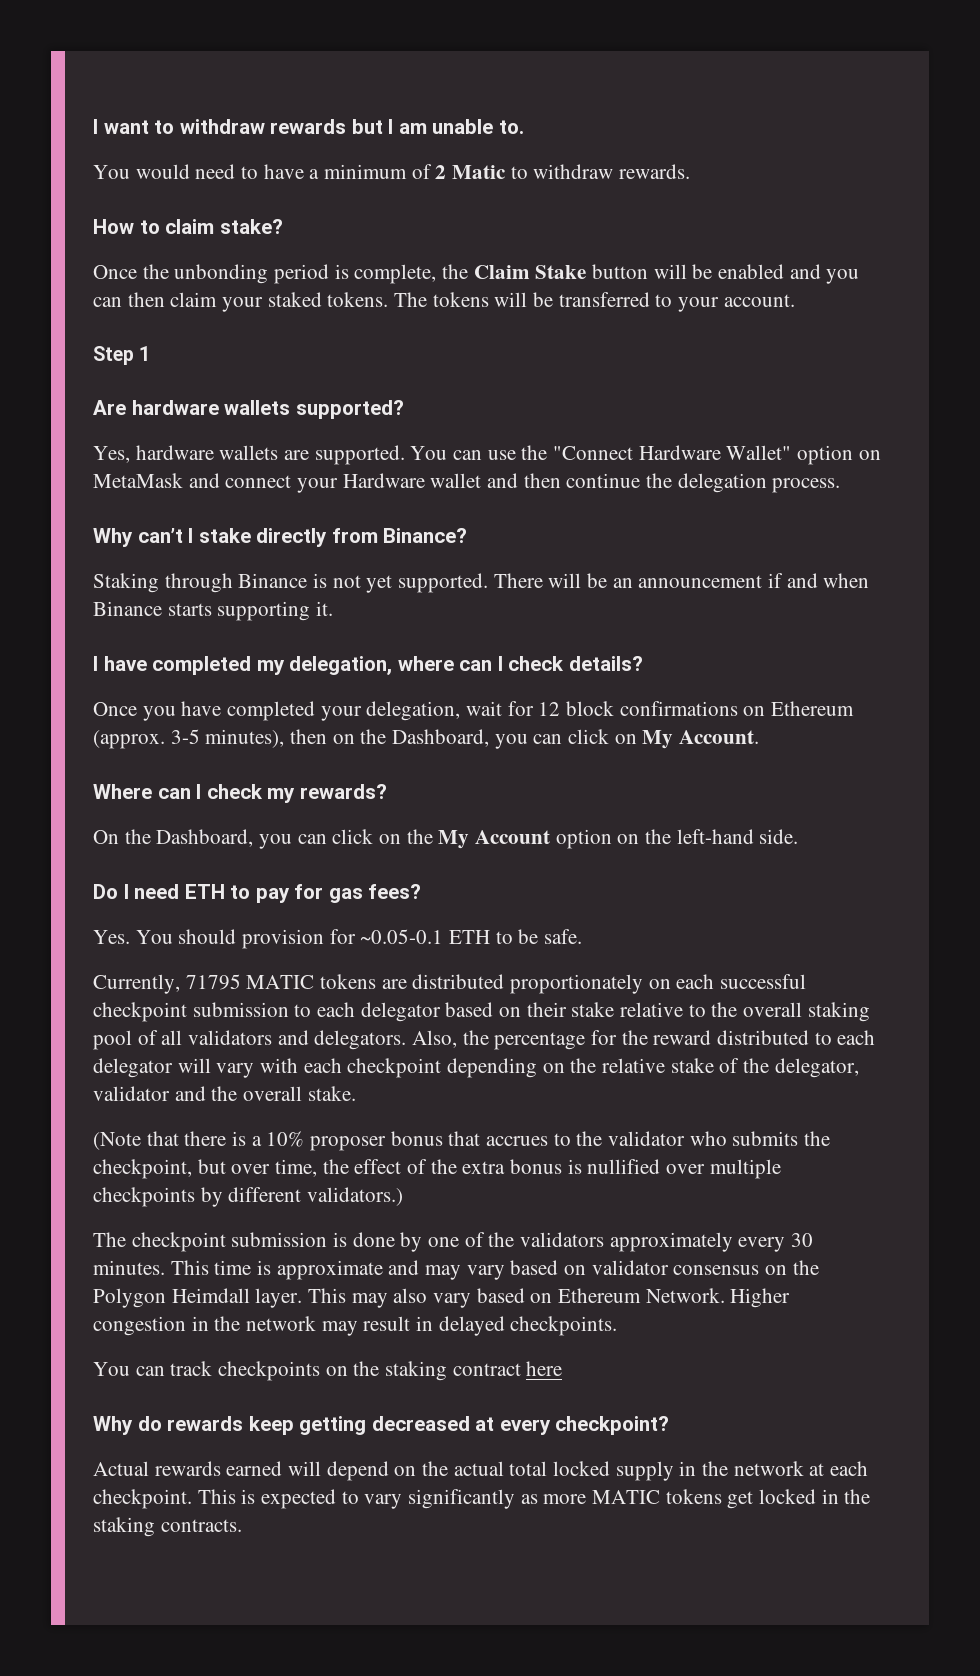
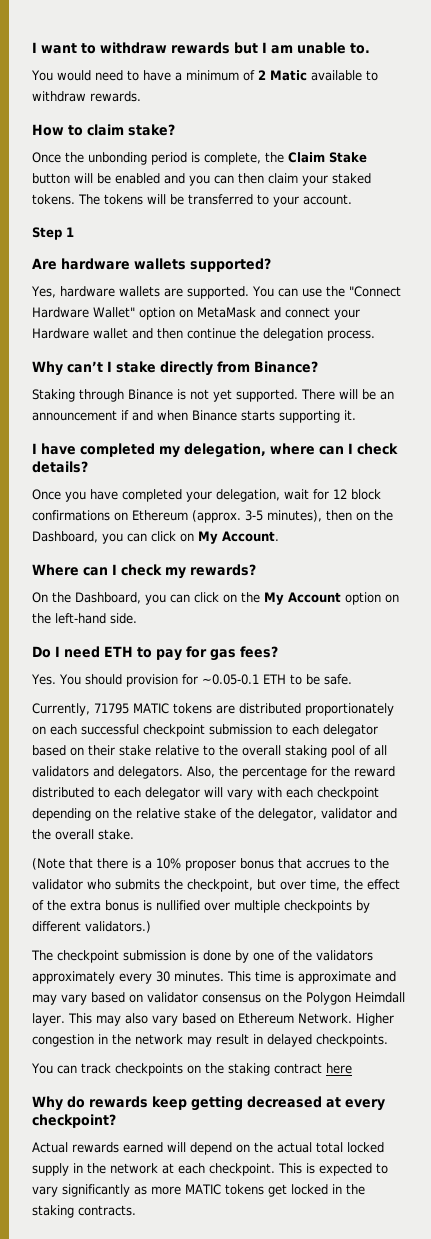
- You would need to have a minimum of 2 Matic to withdraw rewards.
+ You would need to have a minimum of 2 Matic available to withdraw rewards.

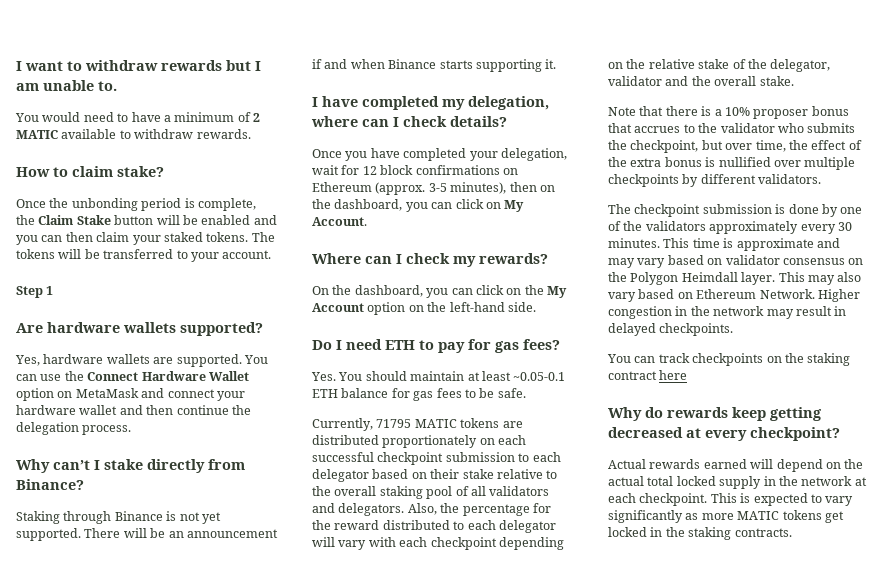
- You would need to have a minimum of 2 Matic available to withdraw rewards.
+ You would need to have a minimum of 2 MATIC available to withdraw rewards.
- You can use the "Connect Hardware Wallet" option on MetaMask and connect your Hardware wallet and then continue the delegation process.
+ You can use the Connect Hardware Wallet option on MetaMask and connect your hardware wallet and then continue the delegation process.
- Once you have completed your delegation, wait for 12 block confirmations on Ethereum (approx. 3-5 minutes), then on the Dashboard, you can click on My Account.
+ Once you have completed your delegation, wait for 12 block confirmations on Ethereum (approx. 3-5 minutes), then on the dashboard, you can click on My Account.
- On the Dashboard, you can click on the My Account option on the left-hand side.
+ On the dashboard, you can click on the My Account option on the left-hand side.
- Yes. You should provision for ~0.05-0.1 ETH to be safe.
+ Yes. You should maintain at least ~0.05-0.1 ETH balance for gas fees to be safe.
- (Note that there is a 10% proposer bonus that accrues to the validator who submits the checkpoint, but over time, the effect of the extra bonus is nullified over multiple checkpoints by different validators.)
+ Note that there is a 10% proposer bonus that accrues to the validator who submits the checkpoint, but over time, the effect of the extra bonus is nullified over multiple checkpoints by different validators.

